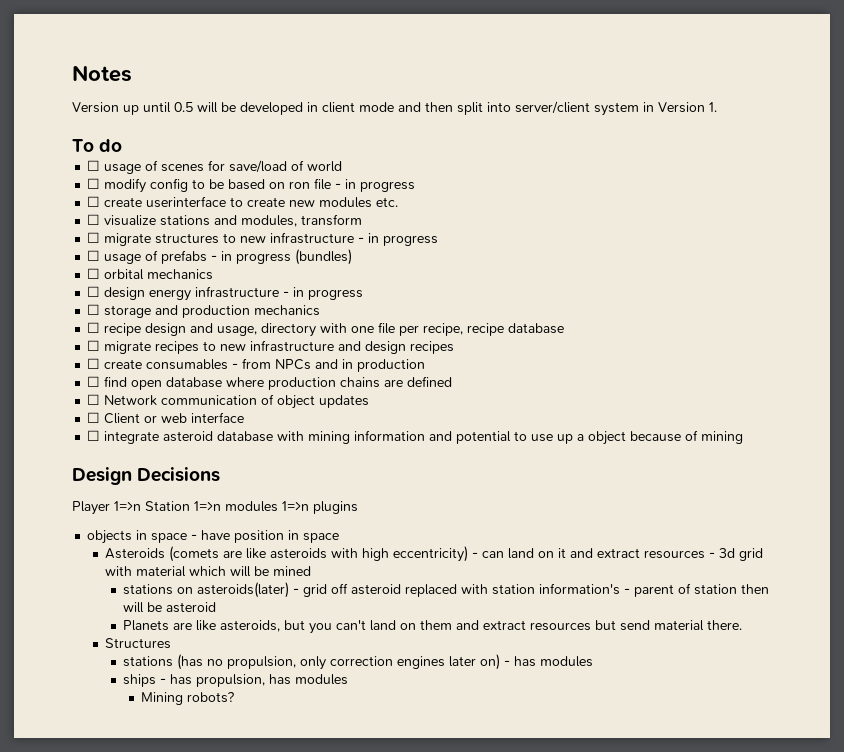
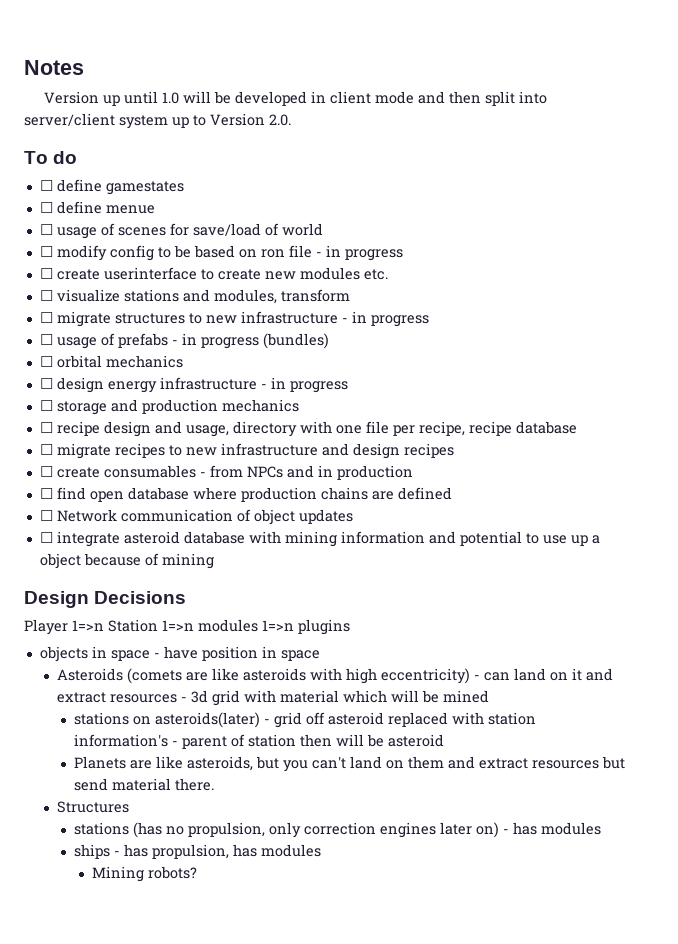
- Version up until 0.5 will be developed in client mode and then split into server/client system in Version 1.
+ Version up until 1.0 will be developed in client mode and then split into server/client system up to Version 2.0.
  To do
+ ☐ define gamestates
+ ☐ define menue
- ☐ Client or web interface

